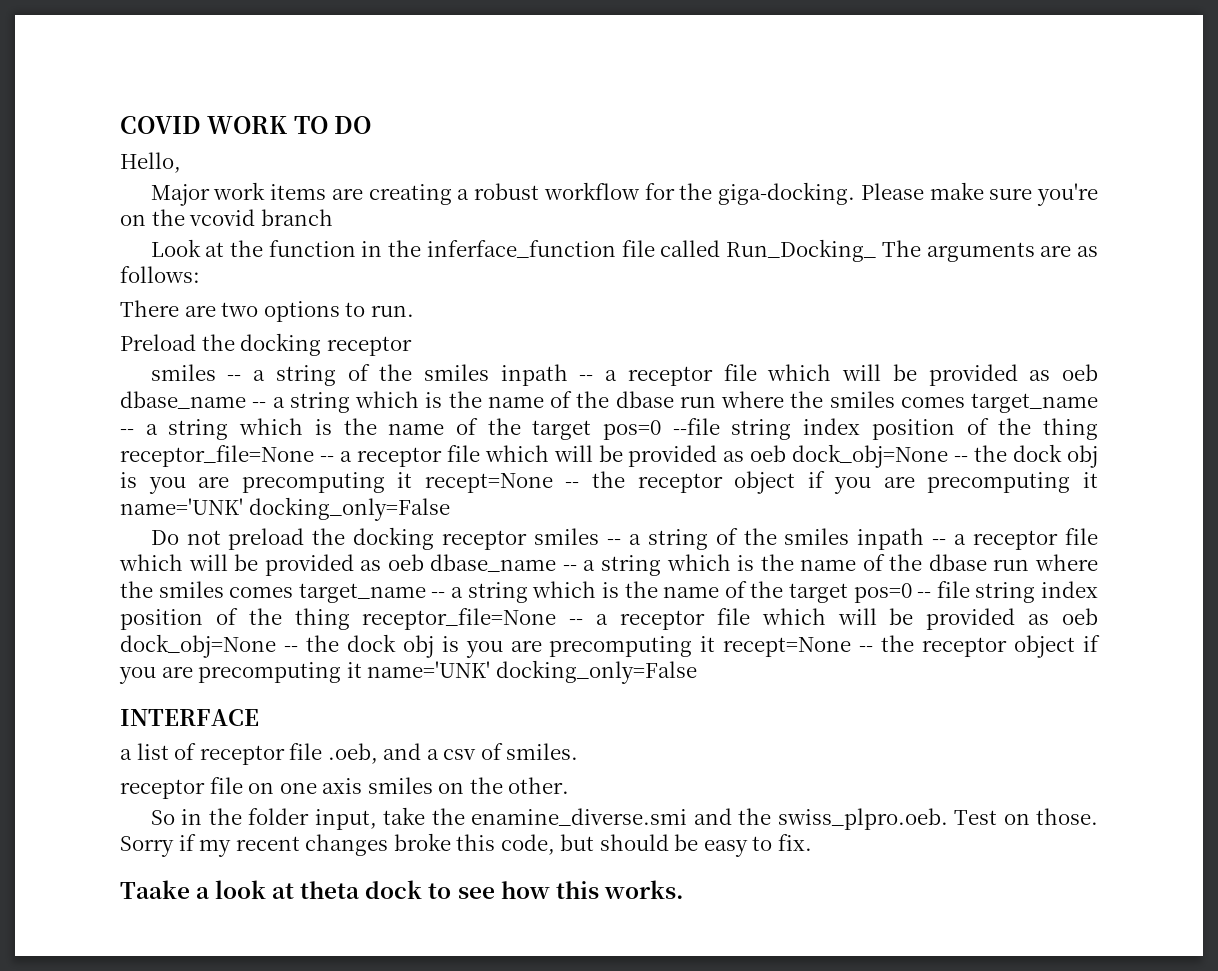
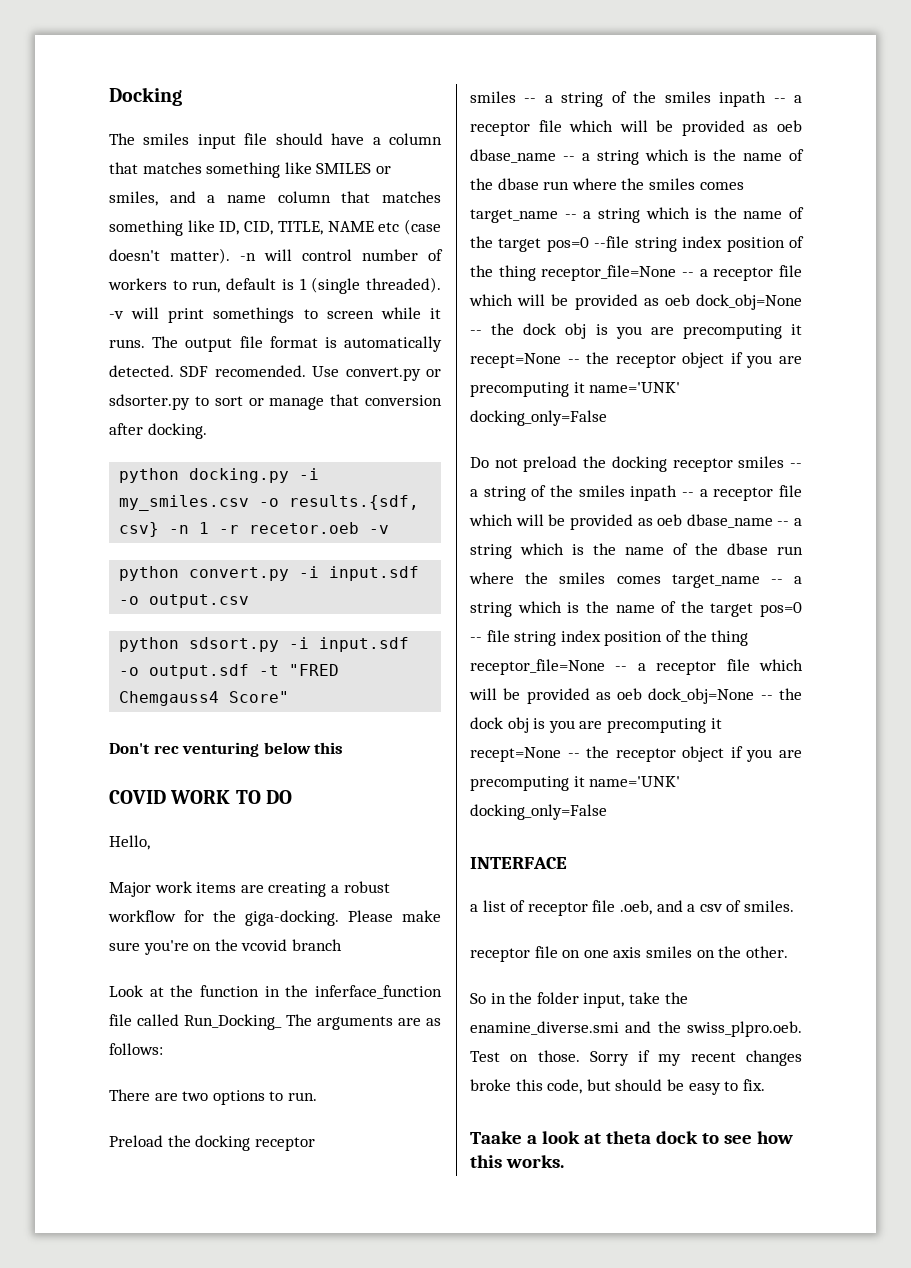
+ Docking
+ The smiles input file should have a column that matches something like SMILES or smiles, and a name column that matches something like ID, CID, TITLE, NAME etc (case doesn't matter). -n will control number of workers to run, default is 1 (single threaded). -v will print somethings to screen while it runs. The output file format is automatically detected. SDF recomended. Use convert.py or sdsorter.py to sort or manage that conversion after docking.
+ python docking.py -i my_smiles.csv -o results.{sdf, csv} -n 1 -r recetor.oeb -v
+ python convert.py -i input.sdf -o output.csv
+ python sdsort.py -i input.sdf -o output.sdf -t "FRED Chemgauss4 Score"
+ Don't rec venturing below this

